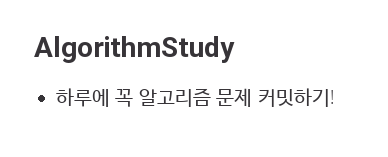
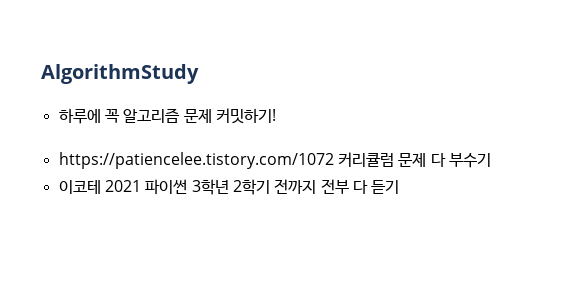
+ https://patiencelee.tistory.com/1072 커리큘럼 문제 다 부수기
+ 이코테 2021 파이썬 3학년 2학기 전까지 전부 다 듣기

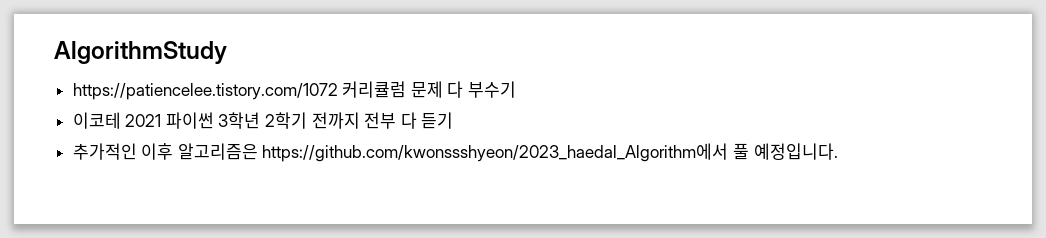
- 하루에 꼭 알고리즘 문제 커밋하기!
+ 추가적인 이후 알고리즘은 https://github.com/kwonssshyeon/2023_haedal_Algorithm에서 풀 예정입니다.

